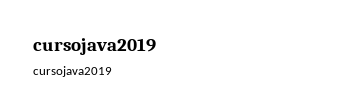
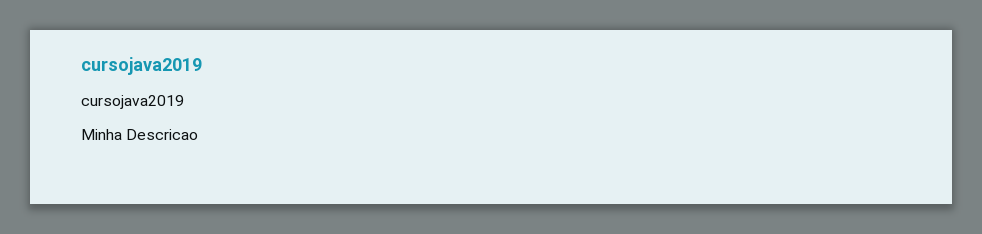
+ Minha Descricao

